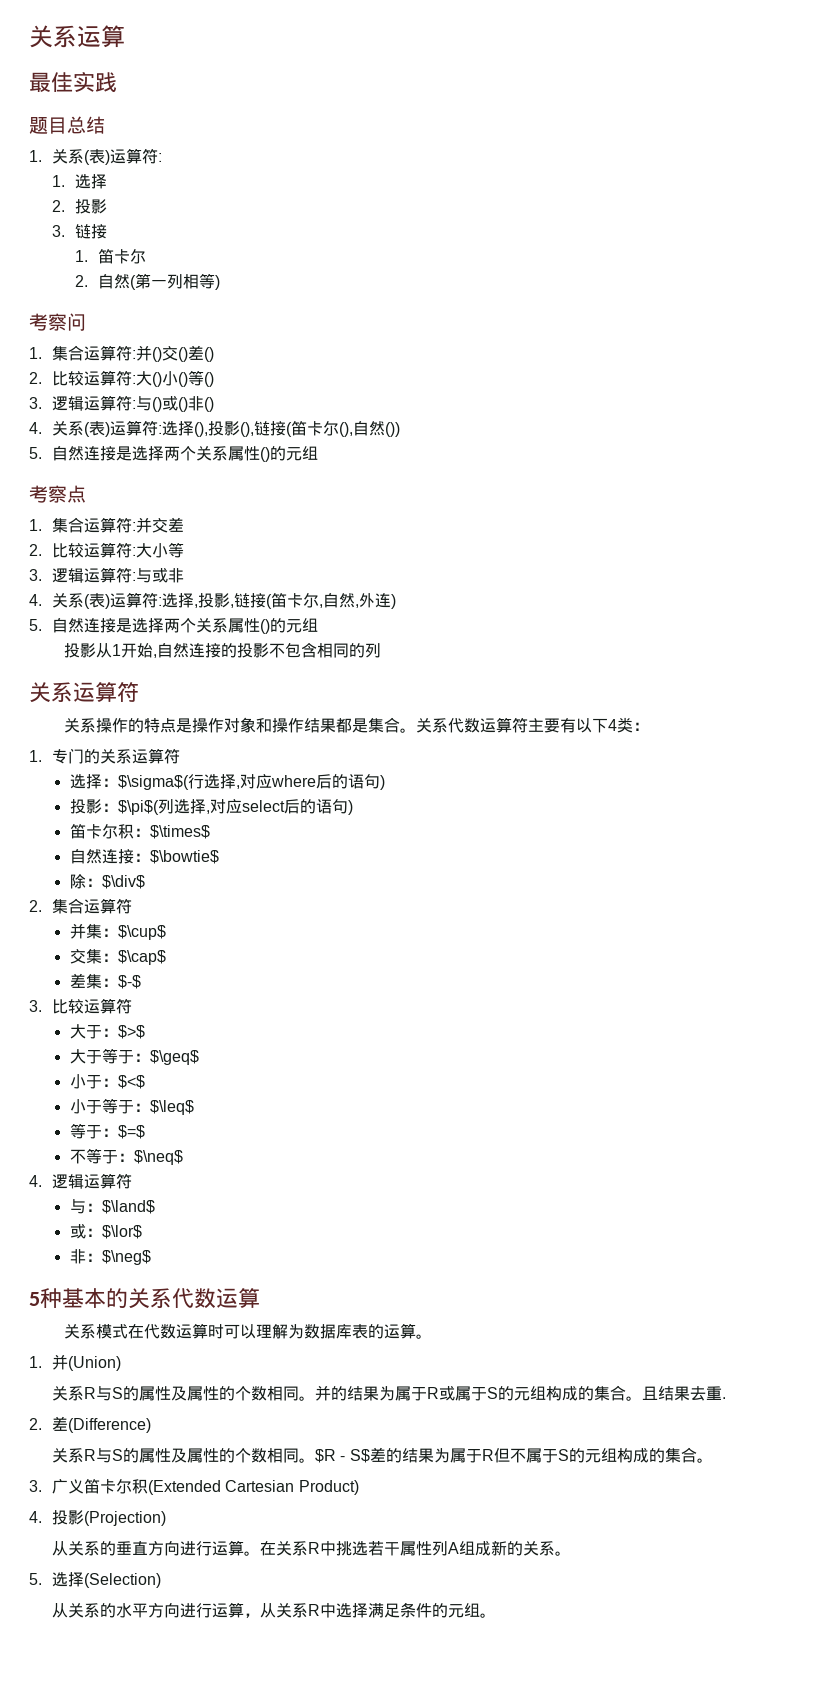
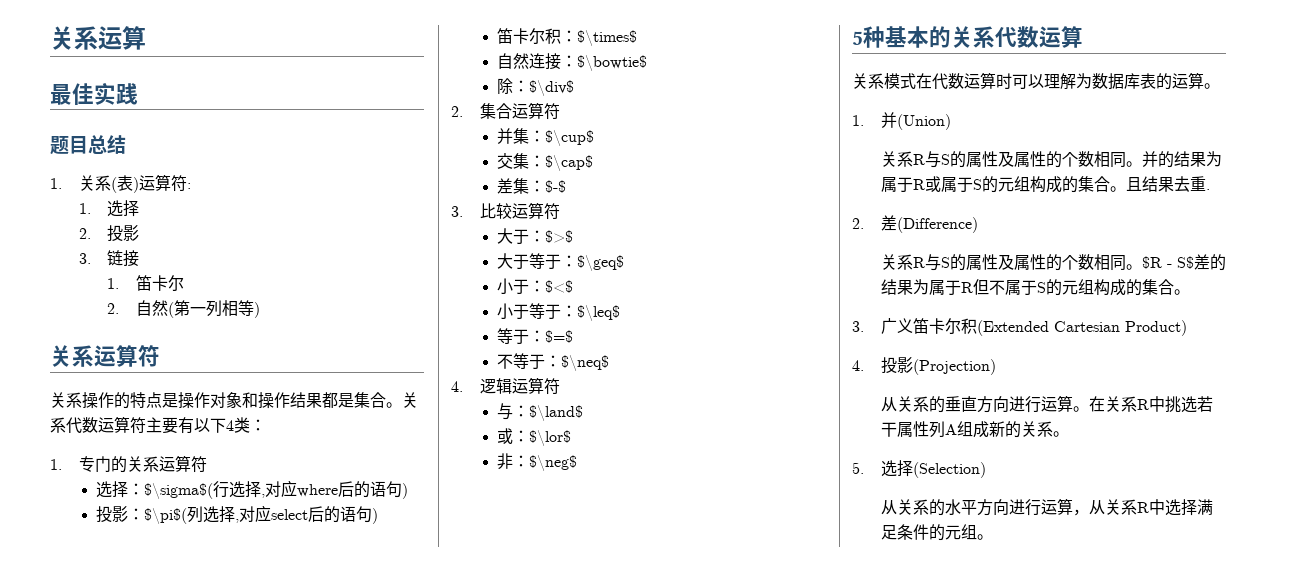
- 考察问
- 1.集合运算符:并()交()差()
- 2.比较运算符:大()小()等()
- 3.逻辑运算符:与()或()非()
- 4.关系(表)运算符:选择(),投影(),链接(笛卡尔(),自然())
- 5.自然连接是选择两个关系属性()的元组
- 考察点
- 1.集合运算符:并交差
- 2.比较运算符:大小等
- 3.逻辑运算符:与或非
- 4.关系(表)运算符:选择,投影,链接(笛卡尔,自然,外连)
- 5.自然连接是选择两个关系属性()的元组
- 投影从1开始,自然连接的投影不包含相同的列

